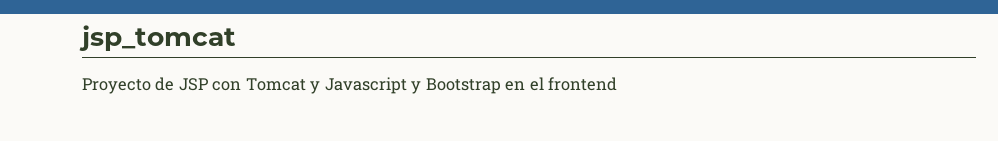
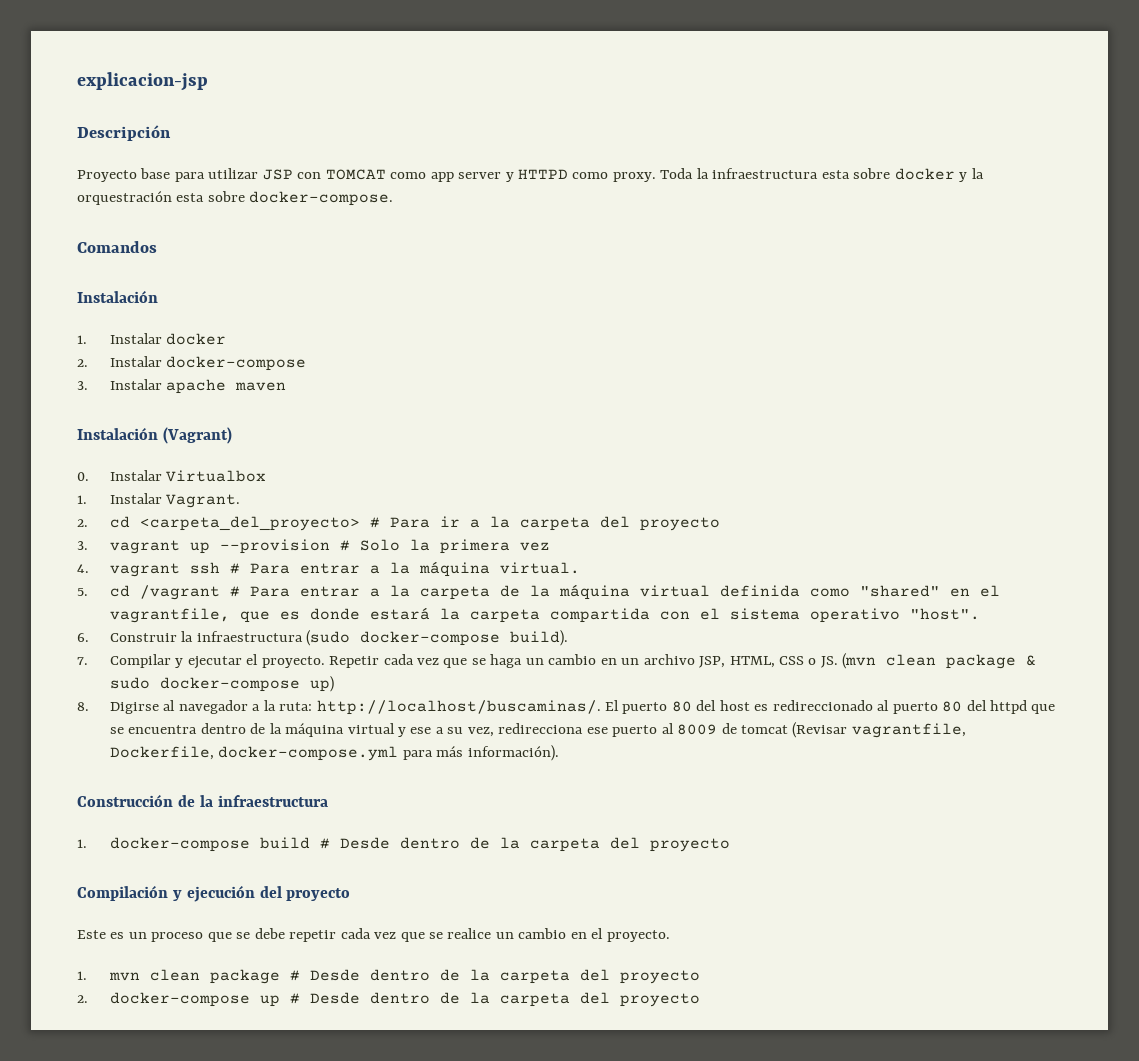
- jsp_tomcat
+ explicacion-jsp
+ Descripción
- Proyecto de JSP con Tomcat y Javascript y Bootstrap en el frontend
+ Proyecto base para utilizar JSP con TOMCAT como app server y HTTPD como proxy. Toda la infraestructura esta sobre docker y la orquestración esta sobre docker-compose.
+ Comandos
+ Instalación
+ 1. Instalar docker
+ 2. Instalar docker-compose
+ 3. Instalar apache maven
+ Instalación (Vagrant)
+ 0. Instalar Virtualbox
+ 1. Instalar Vagrant.
+ 2. cd <carpeta_del_proyecto> # Para ir a la carpeta del proyecto
+ 3. vagrant up --provision # Solo la primera vez
+ 4. vagrant ssh # Para entrar a la máquina virtual.
+ 5. cd /vagrant # Para entrar a la carpeta de la máquina virtual definida como "shared" en el vagrantfile, que es donde estará la carpeta compartida con el sistema operativo "host".
+ 6. Construir la infraestructura (sudo docker-compose build).
+ 7. Compilar y ejecutar el proyecto. Repetir cada vez que se haga un cambio en un archivo JSP, HTML, CSS o JS. (mvn clean package & sudo docker-compose up)
+ 8. Digirse al navegador a la ruta: http://localhost/buscaminas/. El puerto 80 del host es redireccionado al puerto 80 del httpd que se encuentra dentro de la máquina virtual y ese a su vez, redirecciona ese puerto al 8009 de tomcat (Revisar vagrantfile, Dockerfile, docker-compose.yml para más información).
+ Construcción de la infraestructura
+ 1. docker-compose build # Desde dentro de la carpeta del proyecto
+ Compilación y ejecución del proyecto
+ Este es un proceso que se debe repetir cada vez que se realice un cambio en el proyecto.
+ 1. mvn clean package # Desde dentro de la carpeta del proyecto
+ 2. docker-compose up # Desde dentro de la carpeta del proyecto

